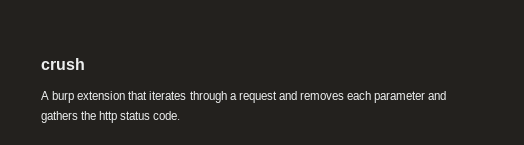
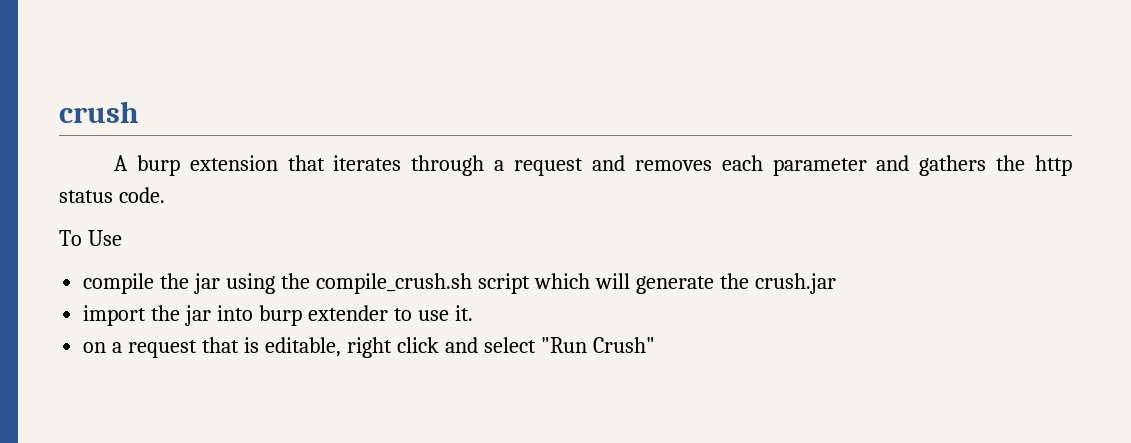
+ To Use
+ compile the jar using the compile_crush.sh script which will generate the crush.jar
+ import the jar into burp extender to use it.
+ on a request that is editable, right click and select "Run Crush"

